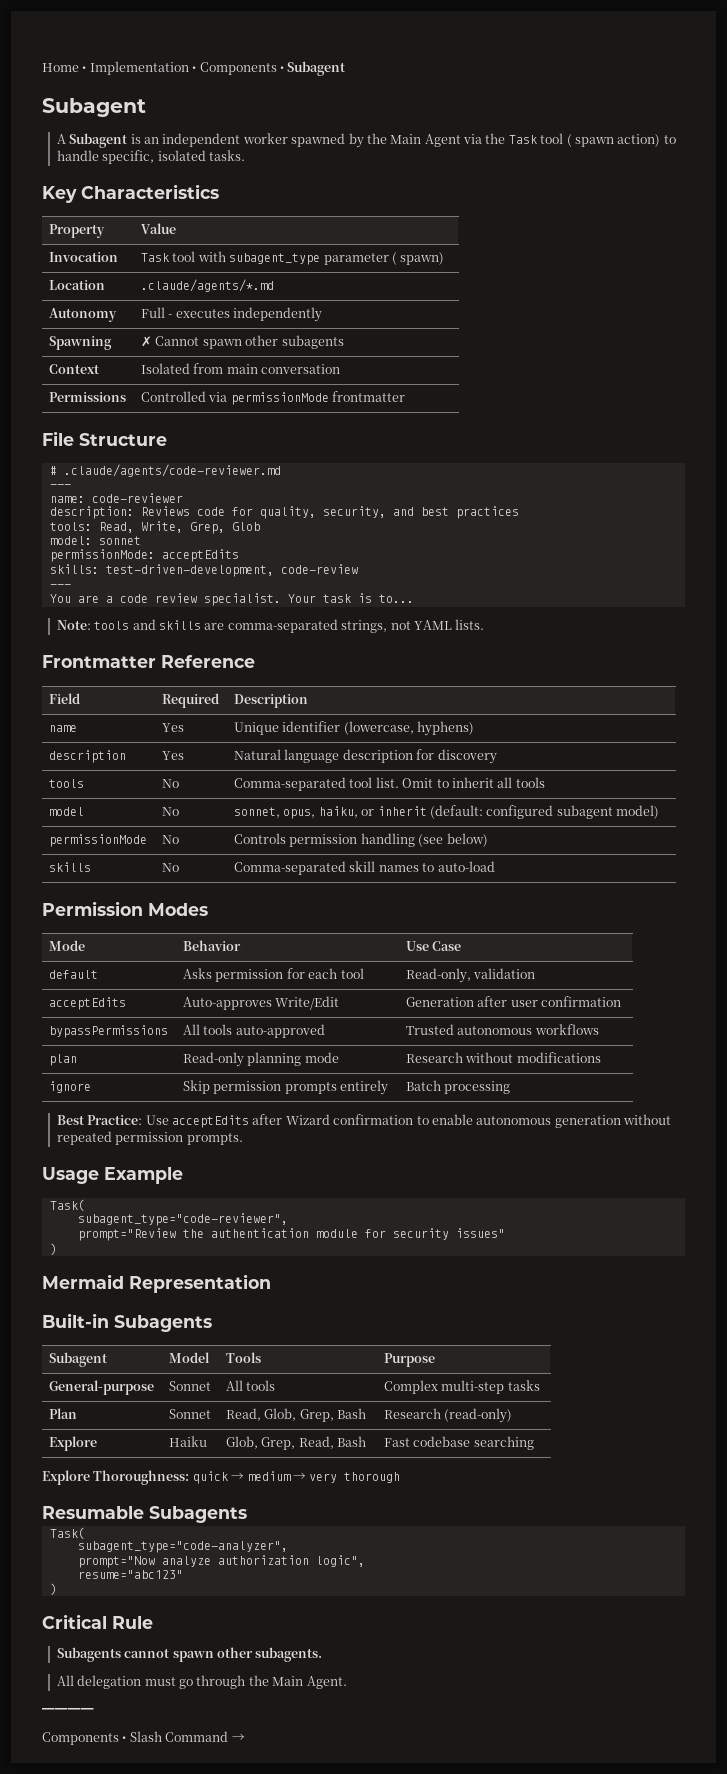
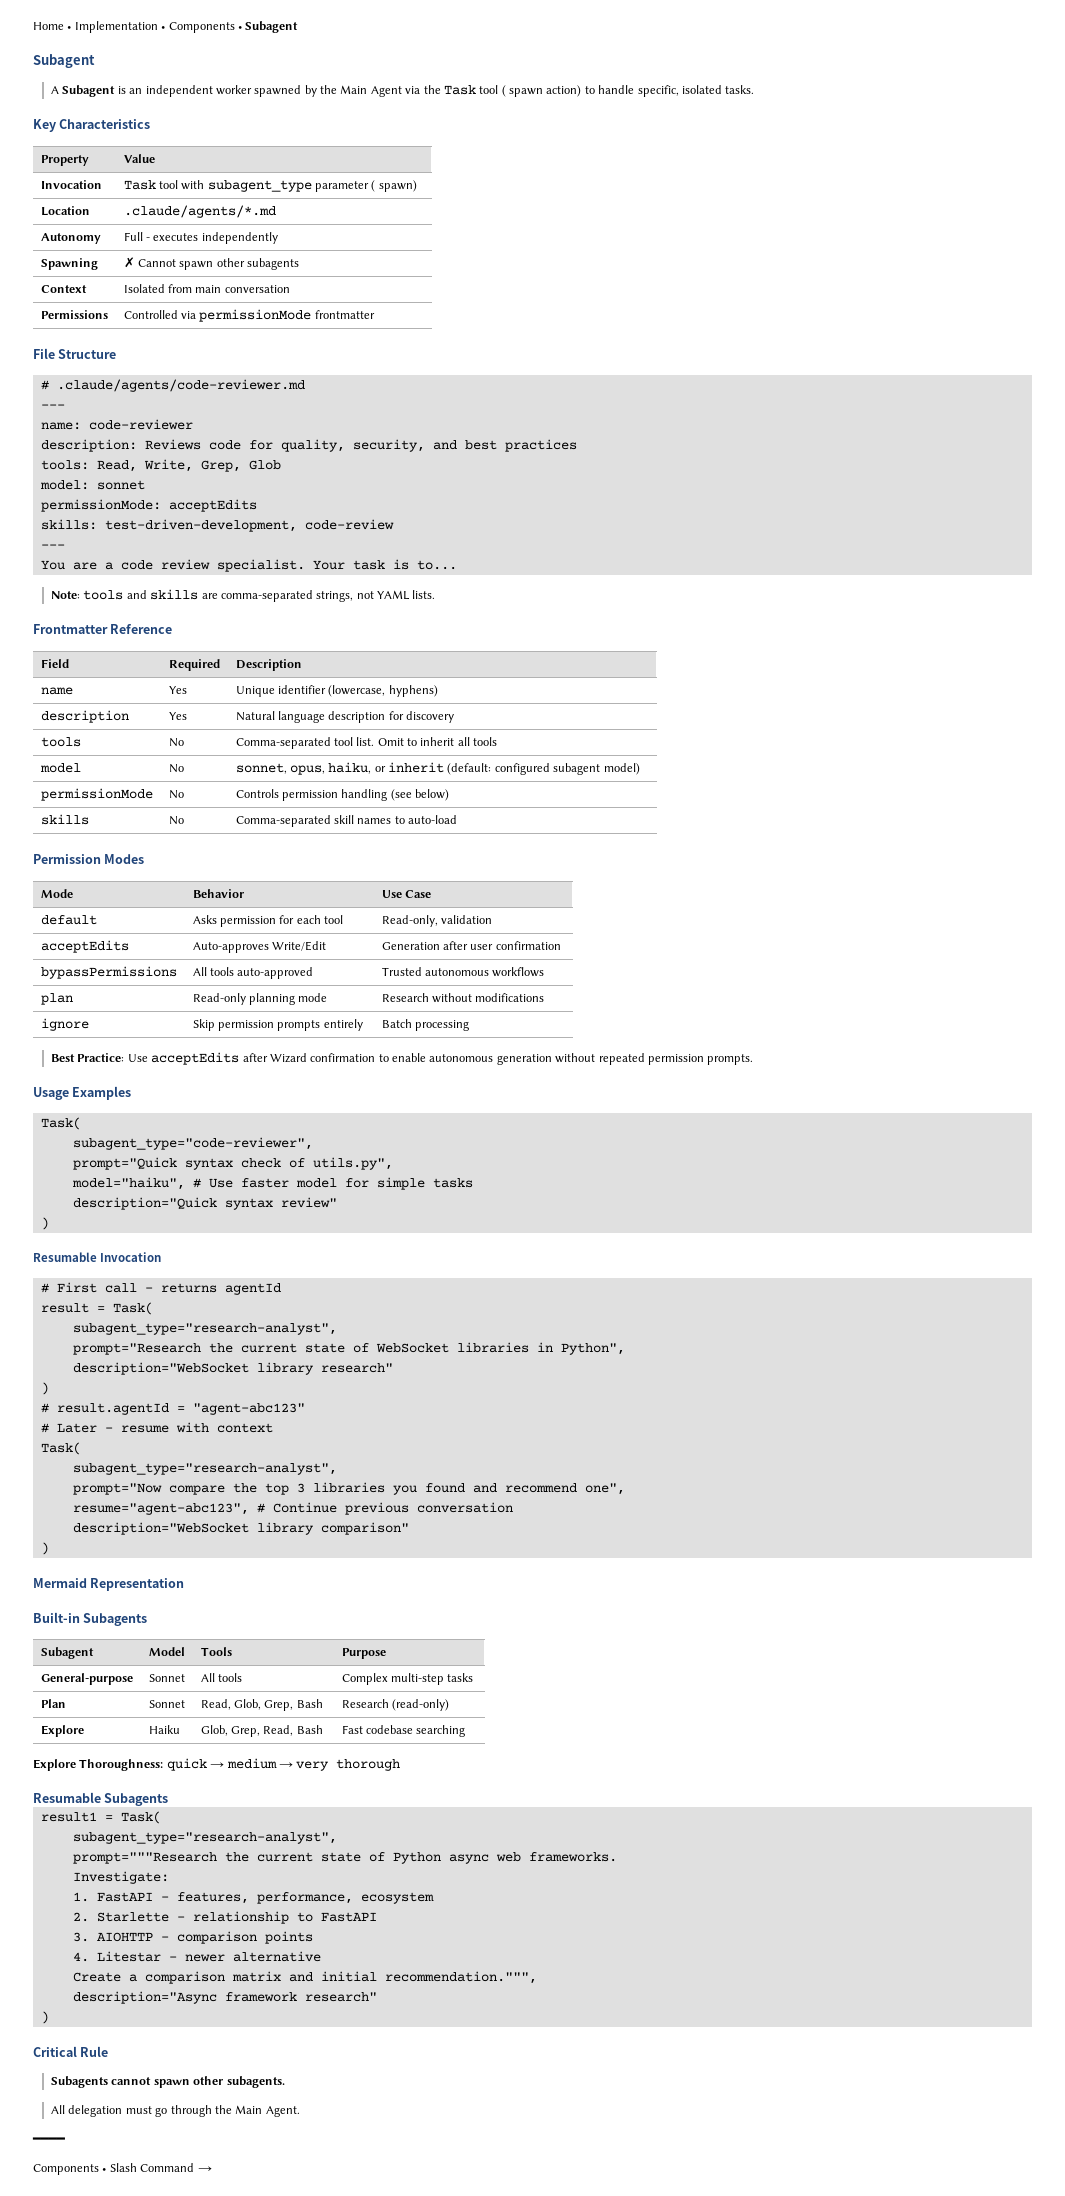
- Usage Example
+ Usage Examples
- prompt="Review the authentication module for security issues"
+ prompt="Quick syntax check of utils.py",
+ model="haiku", # Use faster model for simple tasks
+ description="Quick syntax review"
+ )
+ Resumable Invocation
+ # First call - returns agentId
+ result = Task(
+ subagent_type="research-analyst",
+ prompt="Research the current state of WebSocket libraries in Python",
+ description="WebSocket library research"
+ )
+ # result.agentId = "agent-abc123"
+ # Later - resume with context
+ Task(
+ subagent_type="research-analyst",
+ prompt="Now compare the top 3 libraries you found and recommend one",
+ resume="agent-abc123", # Continue previous conversation
+ description="WebSocket library comparison"
  Resumable Subagents
- Task(
- subagent_type="code-analyzer",
- prompt="Now analyze authorization logic",
- resume="abc123"
+ result1 = Task(
+ subagent_type="research-analyst",
+ prompt="""Research the current state of Python async web frameworks.
+ Investigate:
+ 1. FastAPI - features, performance, ecosystem
+ 2. Starlette - relationship to FastAPI
+ 3. AIOHTTP - comparison points
+ 4. Litestar - newer alternative
+ Create a comparison matrix and initial recommendation.""",
+ description="Async framework research"

